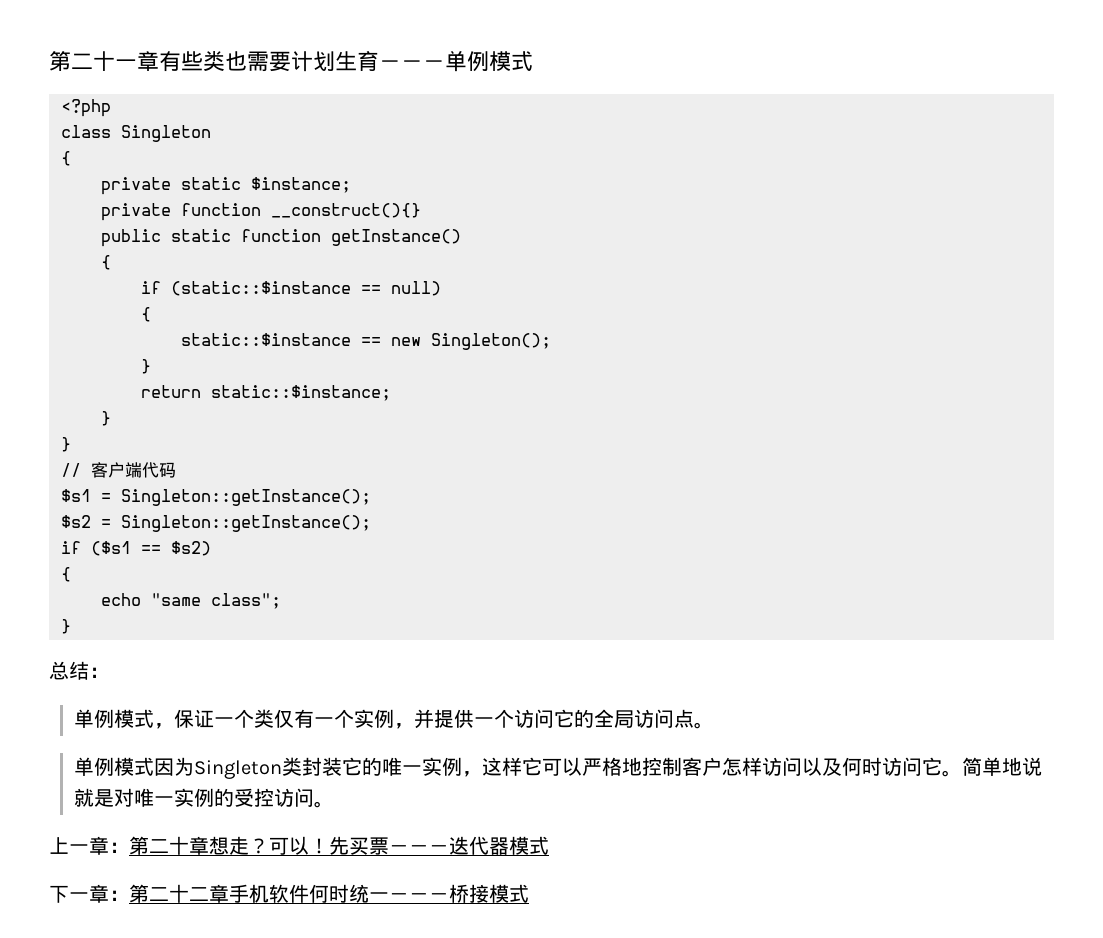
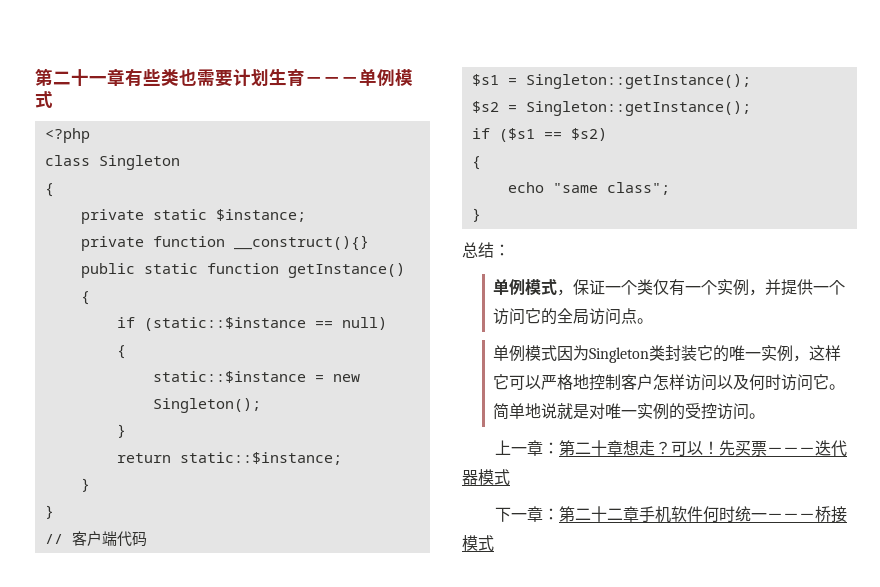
- static::$instance == new Singleton();
+ static::$instance = new Singleton();

